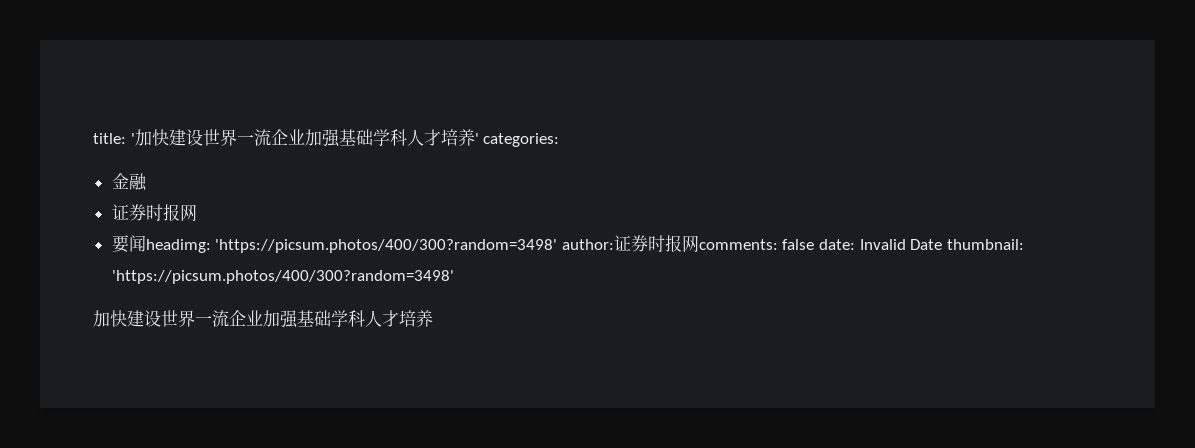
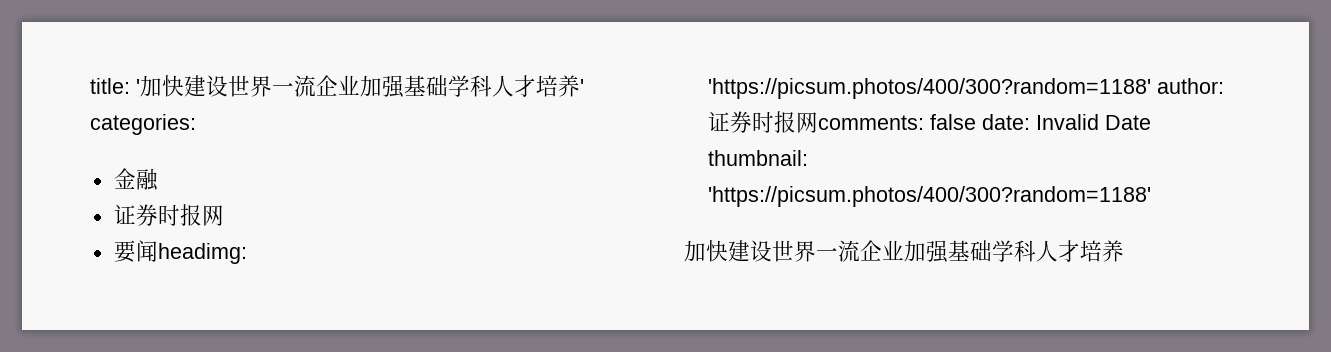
- 要闻headimg: 'https://picsum.photos/400/300?random=3498' author:证券时报网comments: false date: Invalid Date thumbnail: 'https://picsum.photos/400/300?random=3498'
+ 要闻headimg: 'https://picsum.photos/400/300?random=1188' author:证券时报网comments: false date: Invalid Date thumbnail: 'https://picsum.photos/400/300?random=1188'

